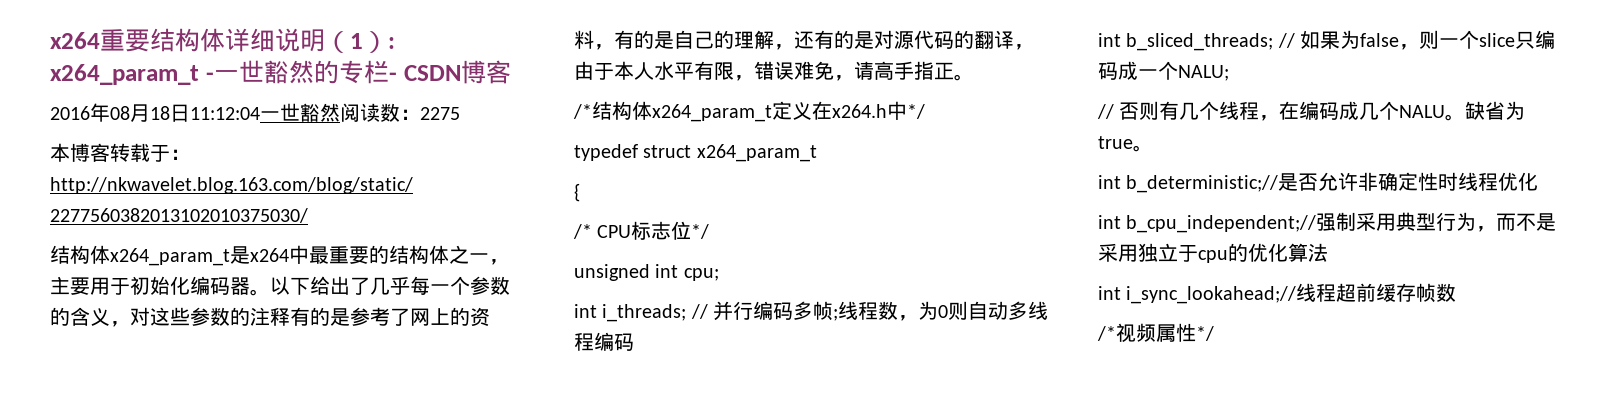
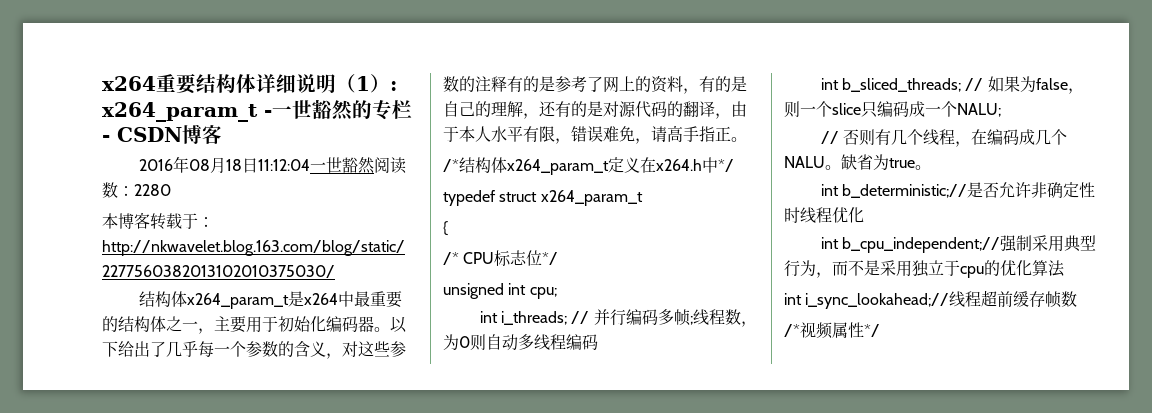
- 2016年08月18日11:12:04一世豁然阅读数：2275
+ 2016年08月18日11:12:04一世豁然阅读数：2280

